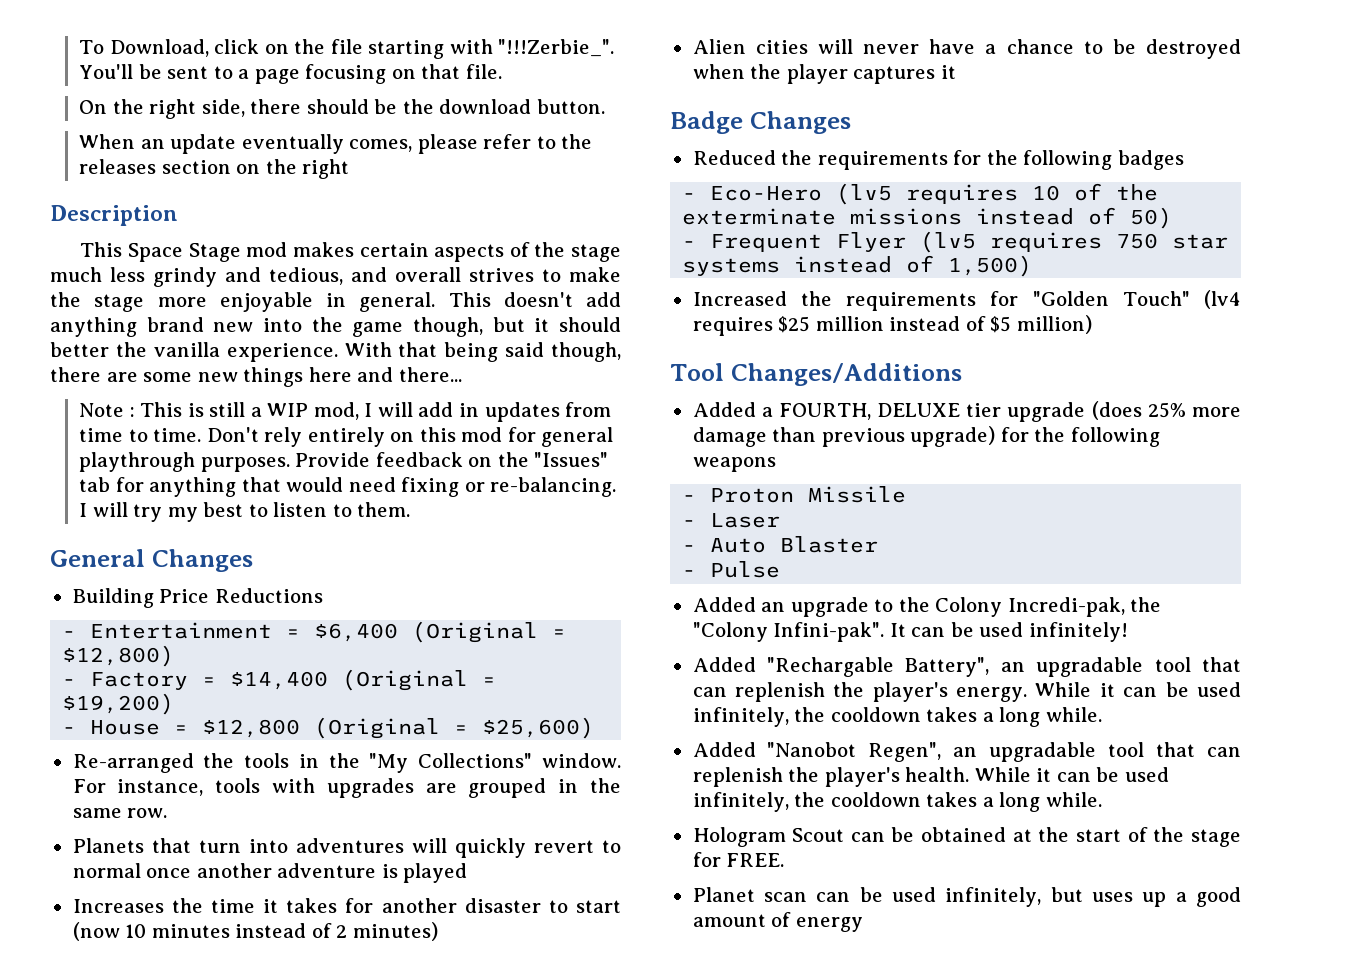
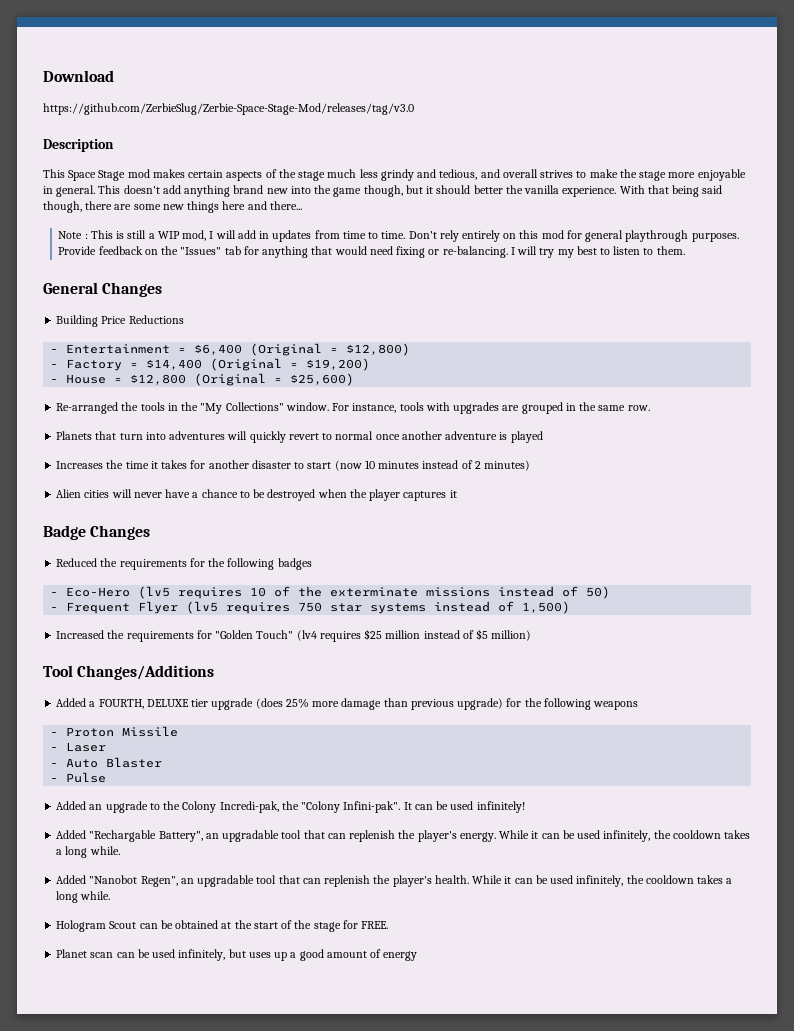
- To Download, click on the file starting with "!!!Zerbie_". You'll be sent to a page focusing on that file.
- On the right side, there should be the download button.
- When an update eventually comes, please refer to the releases section on the right
+ Download
+ https://github.com/ZerbieSlug/Zerbie-Space-Stage-Mod/releases/tag/v3.0

